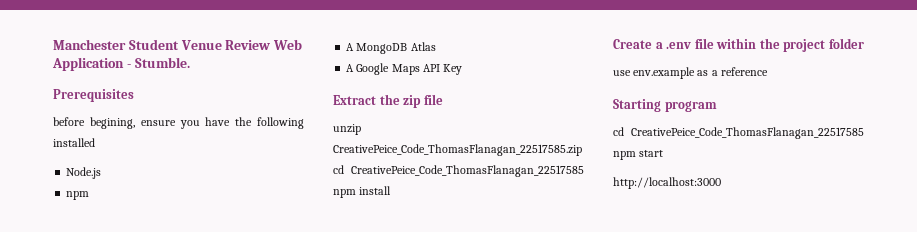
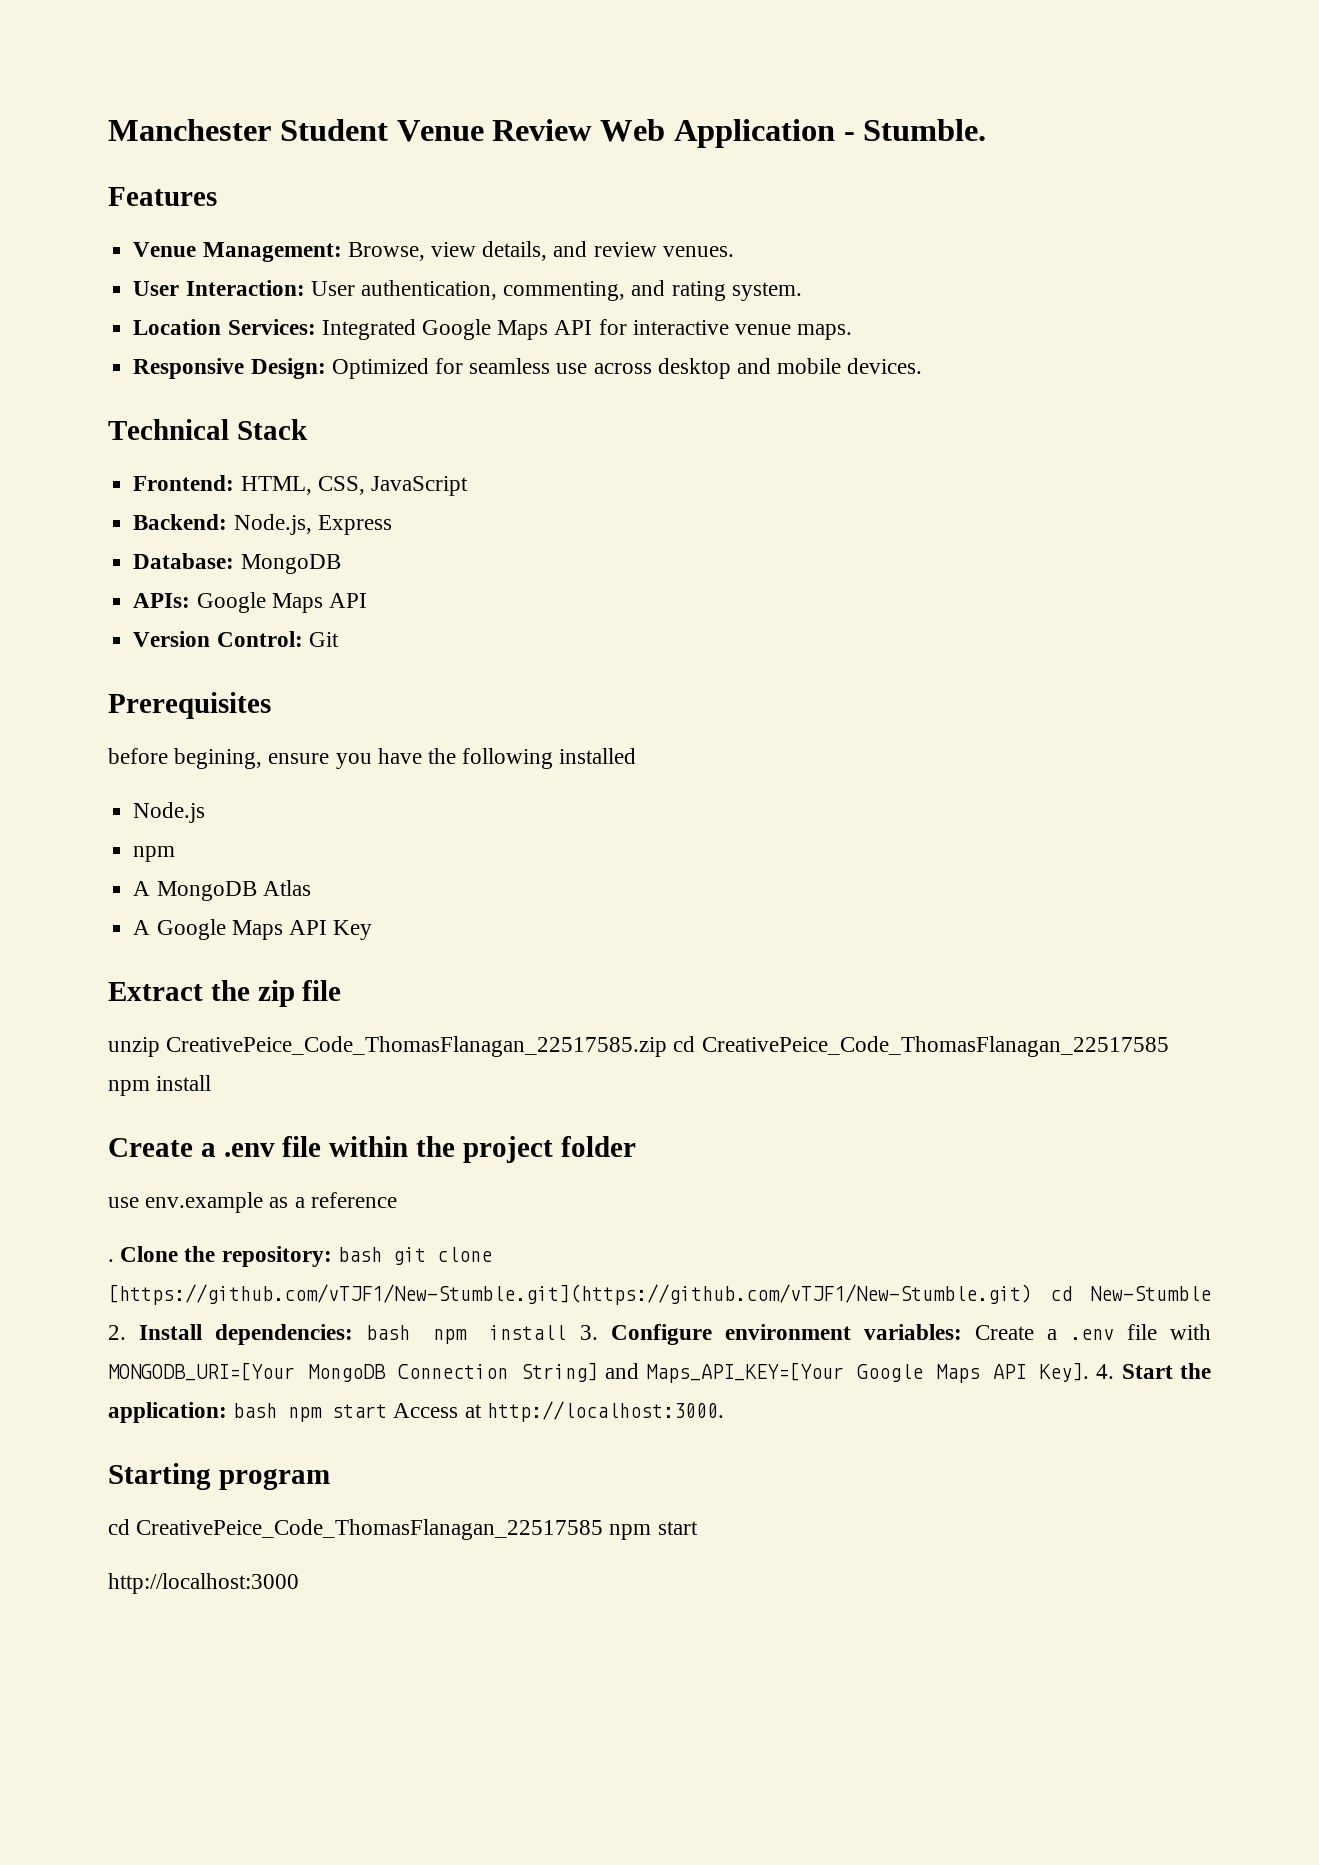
+ Features
+ Venue Management: Browse, view details, and review venues.
+ User Interaction: User authentication, commenting, and rating system.
+ Location Services: Integrated Google Maps API for interactive venue maps.
+ Responsive Design: Optimized for seamless use across desktop and mobile devices.
+ Technical Stack
+ Frontend: HTML, CSS, JavaScript
+ Backend: Node.js, Express
+ Database: MongoDB
+ APIs: Google Maps API
+ Version Control: Git
+ . Clone the repository: bash git clone [https://github.com/vTJF1/New-Stumble.git](https://github.com/vTJF1/New-Stumble.git) cd New-Stumble 2. Install dependencies: bash npm install 3. Configure environment variables: Create a .env file with MONGODB_URI=[Your MongoDB Connection String] and Maps_API_KEY=[Your Google Maps API Key]. 4. Start the application: bash npm start Access at http://localhost:3000.

